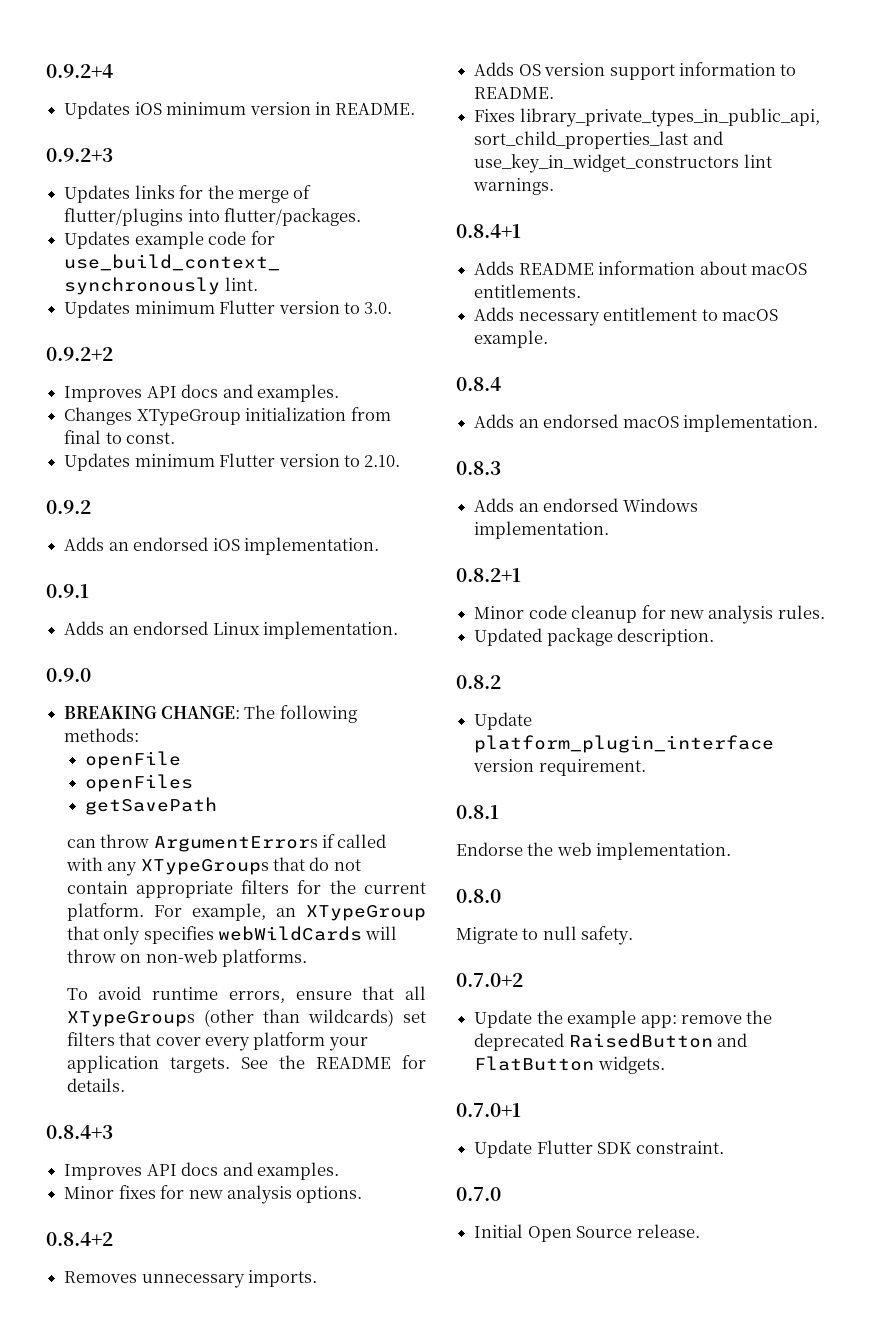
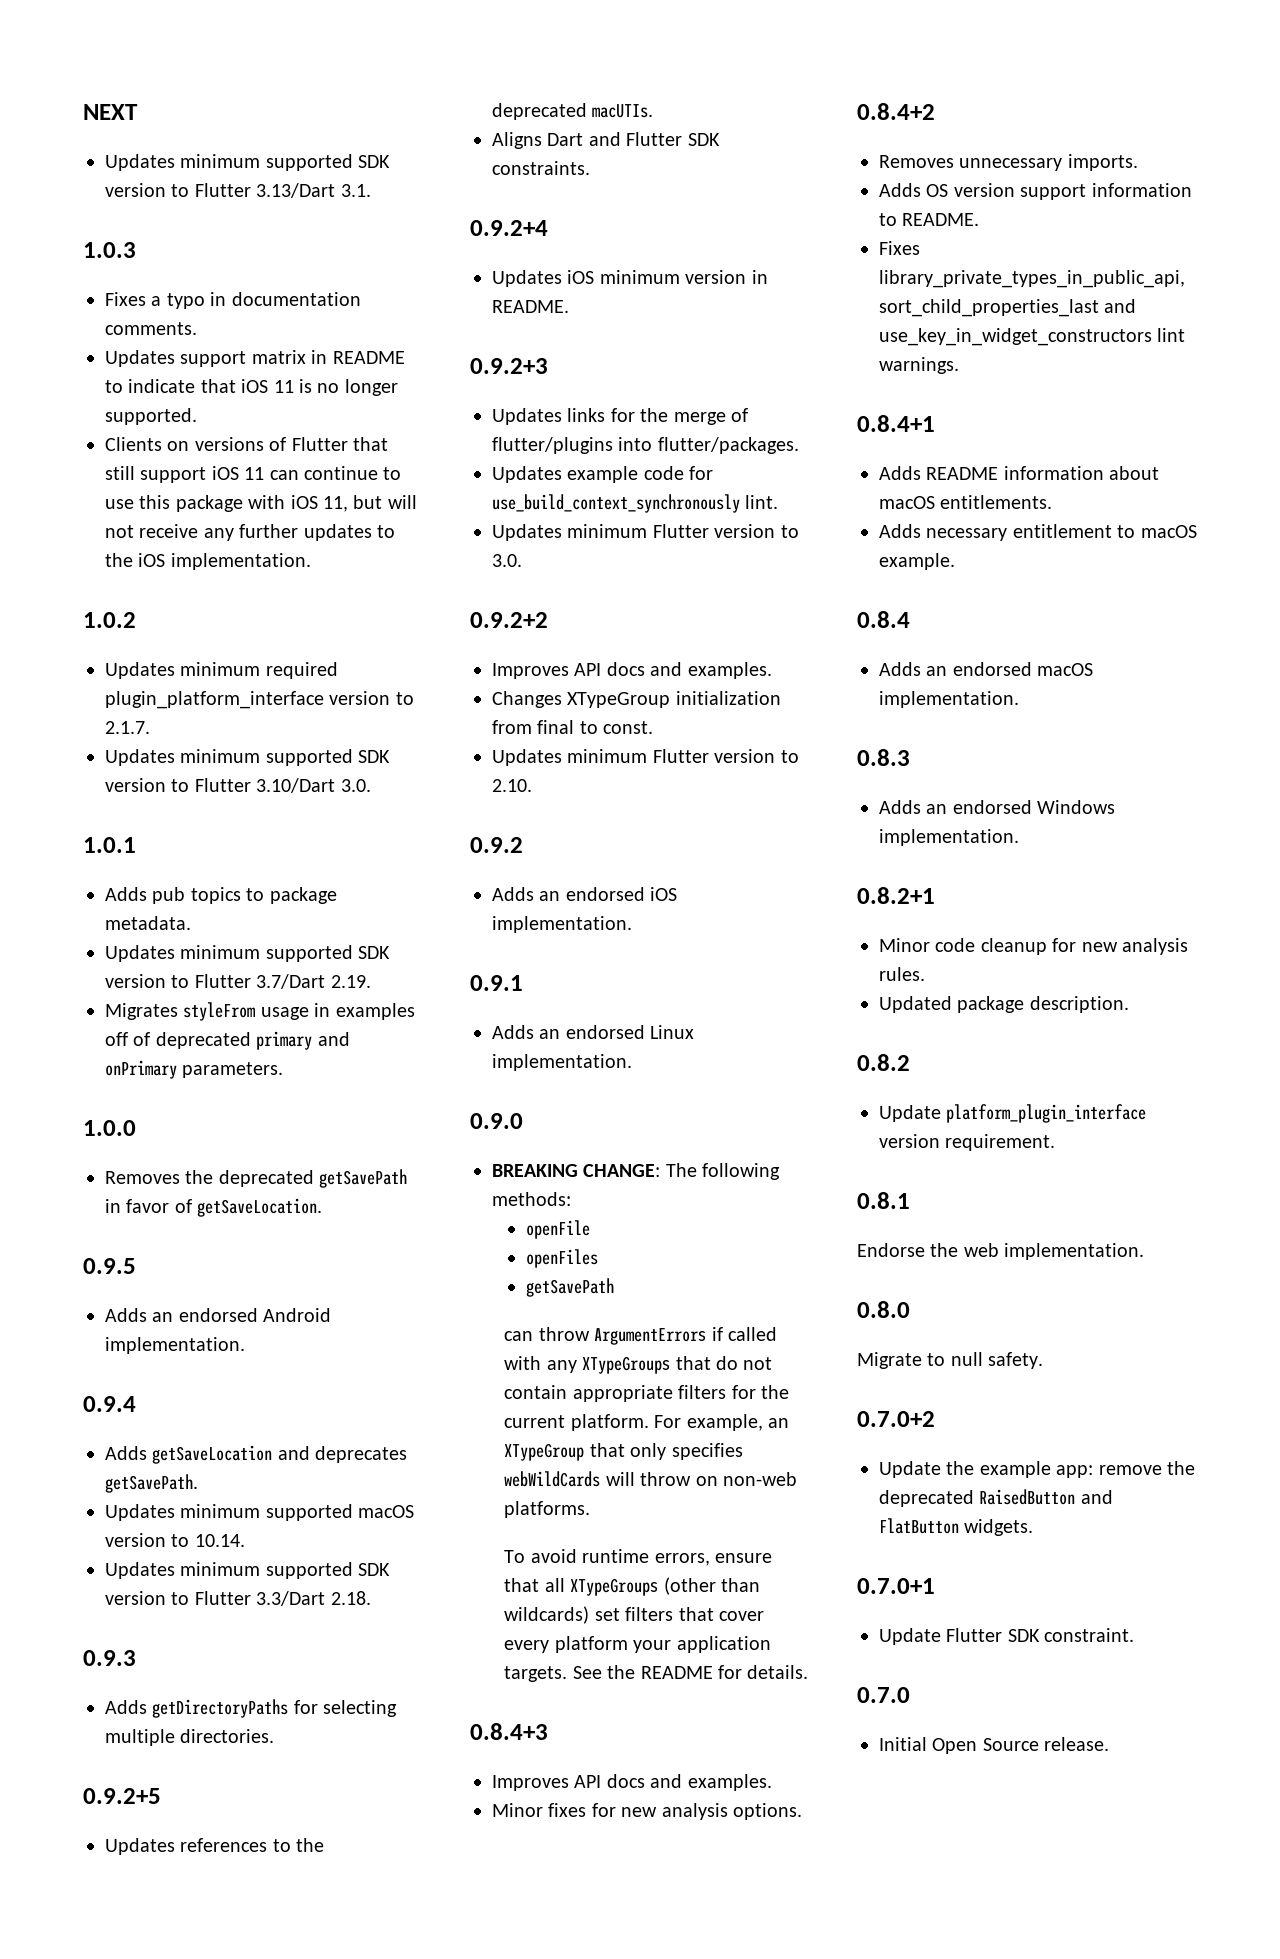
+ NEXT
+ Updates minimum supported SDK version to Flutter 3.13/Dart 3.1.
+ 1.0.3
+ Fixes a typo in documentation comments.
+ Updates support matrix in README to indicate that iOS 11 is no longer supported.
+ Clients on versions of Flutter that still support iOS 11 can continue to use this package with iOS 11, but will not receive any further updates to the iOS implementation.
+ 1.0.2
+ Updates minimum required plugin_platform_interface version to 2.1.7.
+ Updates minimum supported SDK version to Flutter 3.10/Dart 3.0.
+ 1.0.1
+ Adds pub topics to package metadata.
+ Updates minimum supported SDK version to Flutter 3.7/Dart 2.19.
+ Migrates styleFrom usage in examples off of deprecated primary and onPrimary parameters.
+ 1.0.0
+ Removes the deprecated getSavePath in favor of getSaveLocation.
+ 0.9.5
+ Adds an endorsed Android implementation.
+ 0.9.4
+ Adds getSaveLocation and deprecates getSavePath.
+ Updates minimum supported macOS version to 10.14.
+ Updates minimum supported SDK version to Flutter 3.3/Dart 2.18.
+ 0.9.3
+ Adds getDirectoryPaths for selecting multiple directories.
+ 0.9.2+5
+ Updates references to the deprecated macUTIs.
+ Aligns Dart and Flutter SDK constraints.

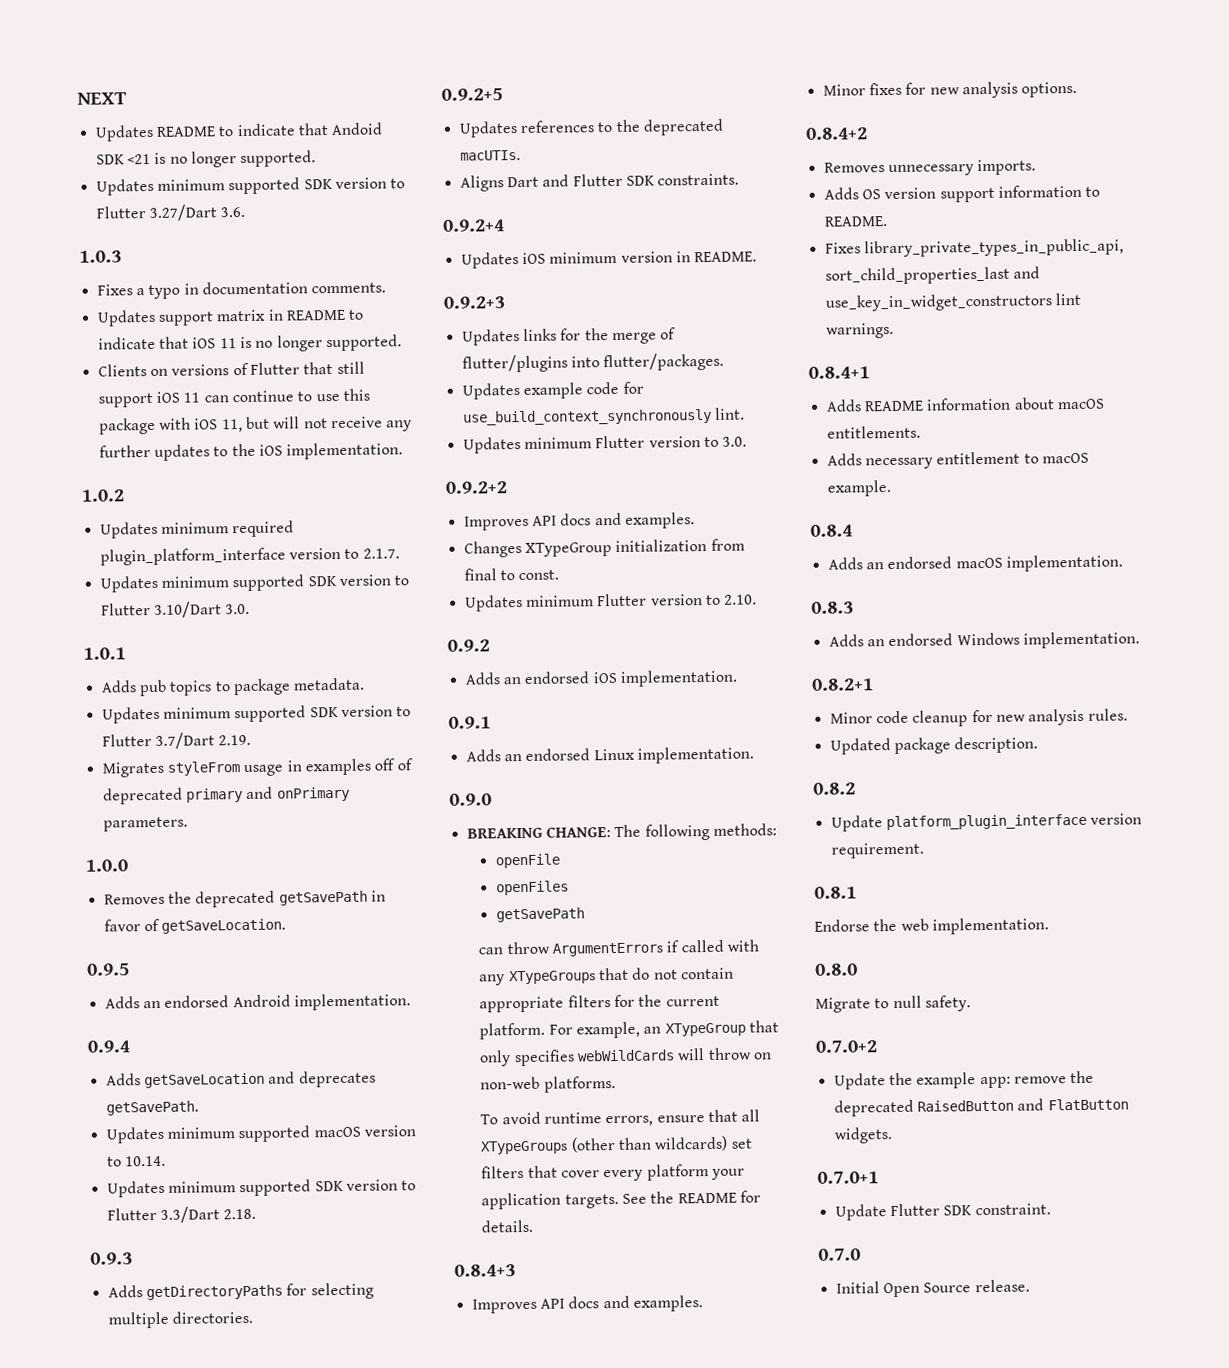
- Updates minimum supported SDK version to Flutter 3.13/Dart 3.1.
+ Updates README to indicate that Andoid SDK <21 is no longer supported.
+ Updates minimum supported SDK version to Flutter 3.27/Dart 3.6.

